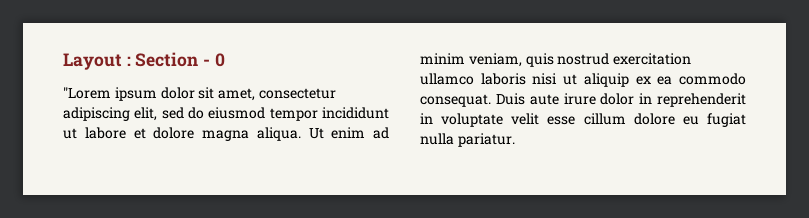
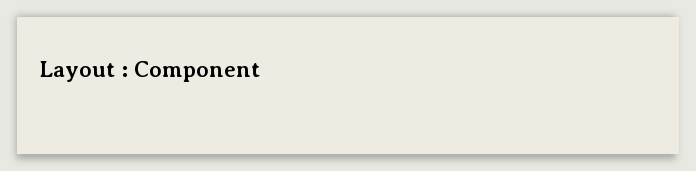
- Layout : Section - 0
- "Lorem ipsum dolor sit amet, consectetur adipiscing elit, sed do eiusmod tempor incididunt ut labore et dolore magna aliqua. Ut enim ad minim veniam, quis nostrud exercitation ullamco laboris nisi ut aliquip ex ea commodo consequat. Duis aute irure dolor in reprehenderit in voluptate velit esse cillum dolore eu fugiat nulla pariatur.
+ Layout : Component

